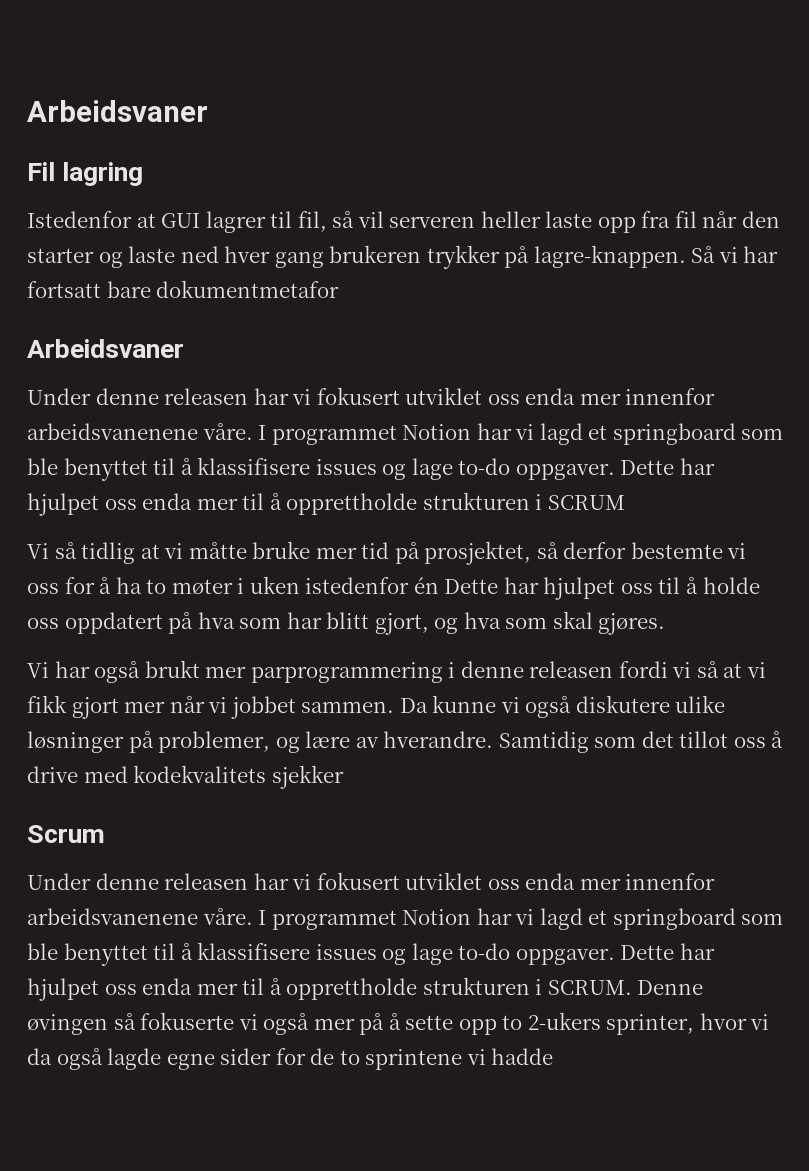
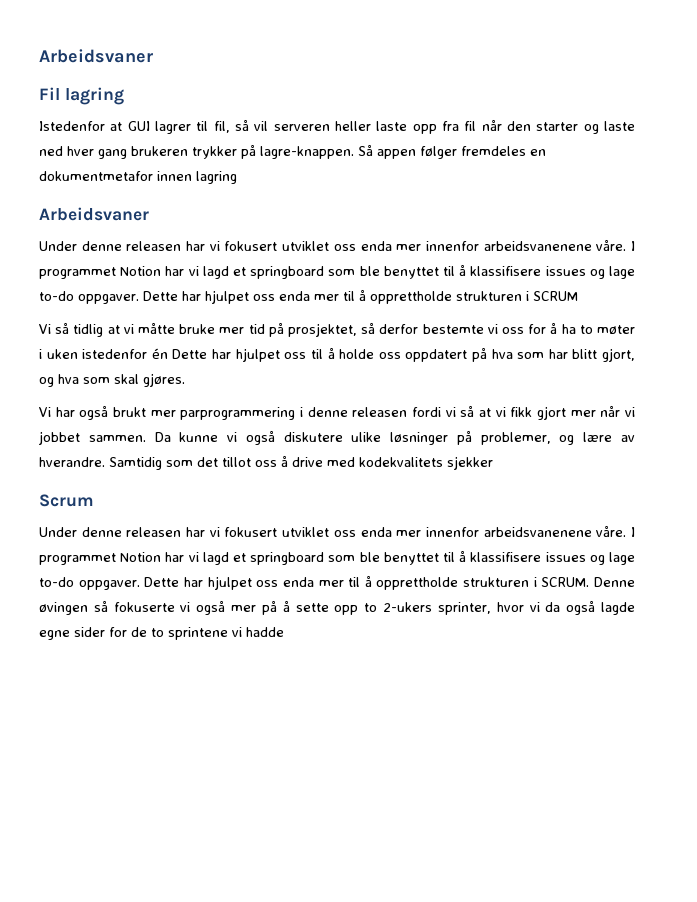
- Så vi har fortsatt bare dokumentmetafor
+ Så appen følger fremdeles en dokumentmetafor innen lagring

